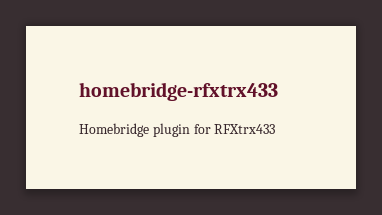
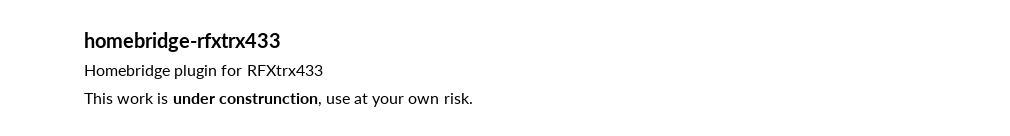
+ This work is under construnction, use at your own risk.

